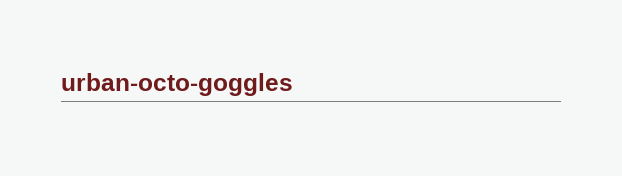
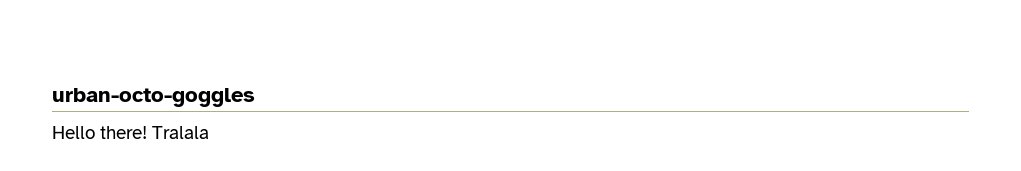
+ Hello there! Tralala

